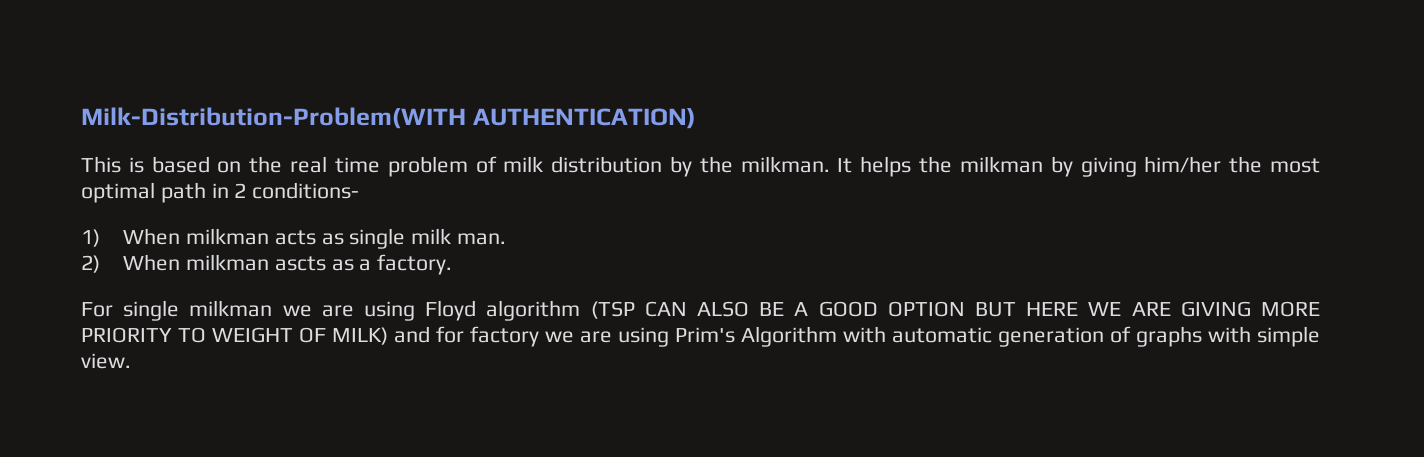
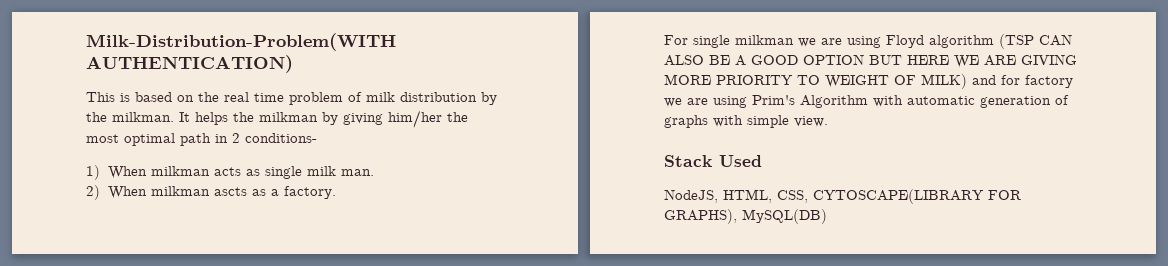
+ Stack Used
+ NodeJS, HTML, CSS, CYTOSCAPE(LIBRARY FOR GRAPHS), MySQL(DB)

